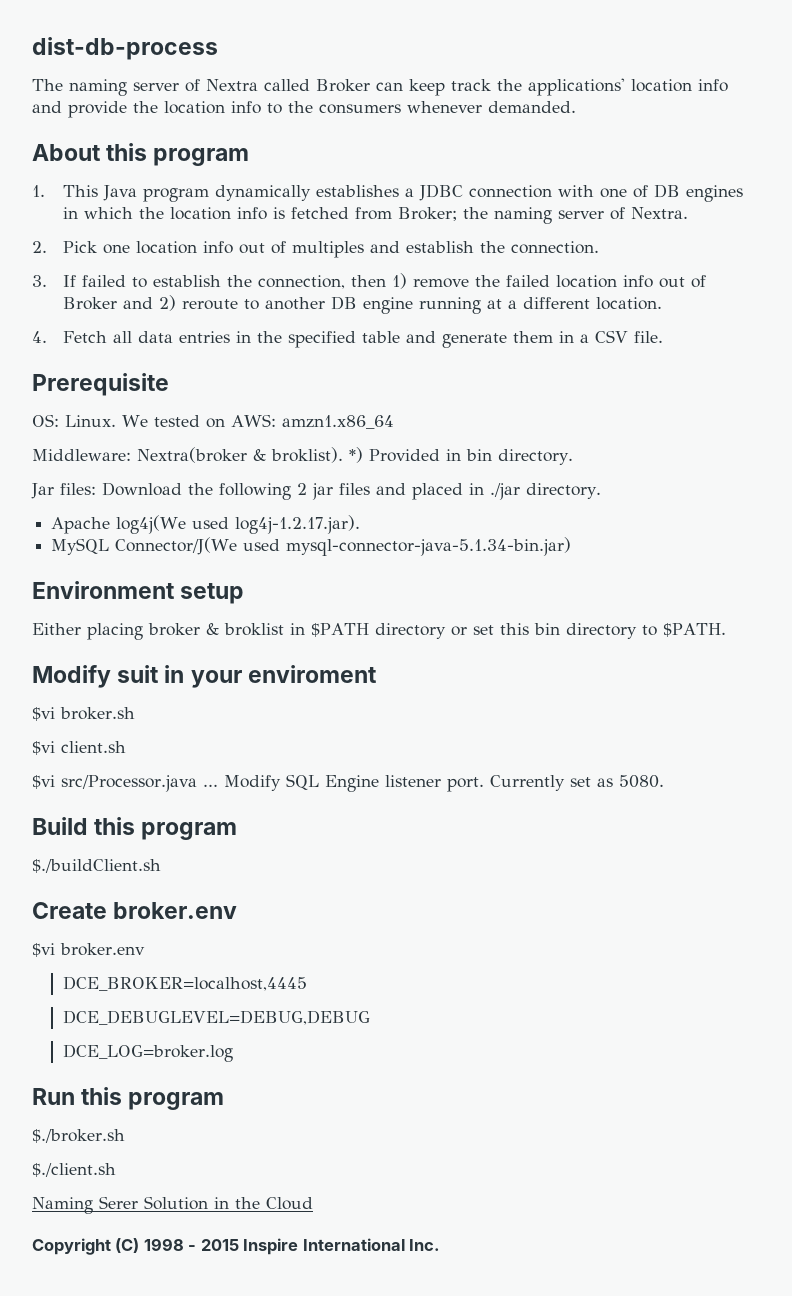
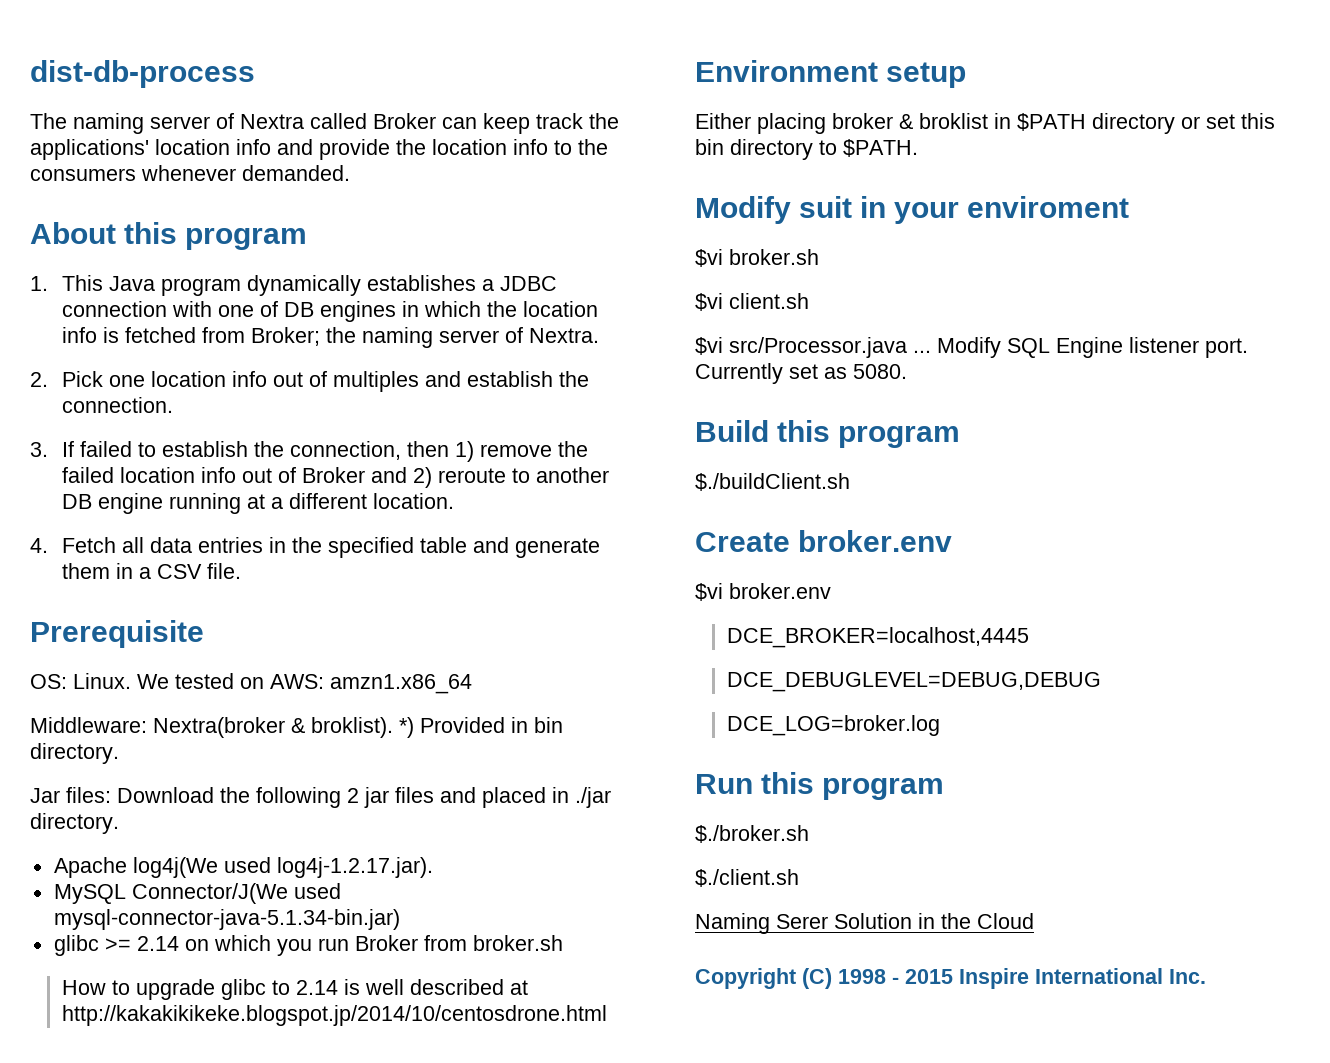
+ glibc >= 2.14 on which you run Broker from broker.sh
+ How to upgrade glibc to 2.14 is well described at http://kakakikikeke.blogspot.jp/2014/10/centosdrone.html

